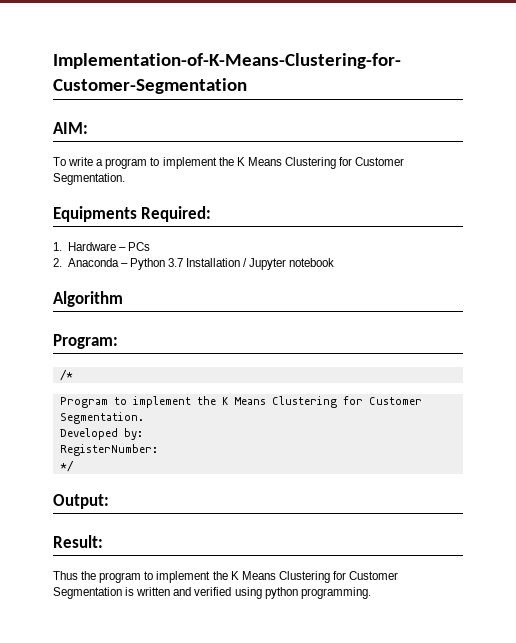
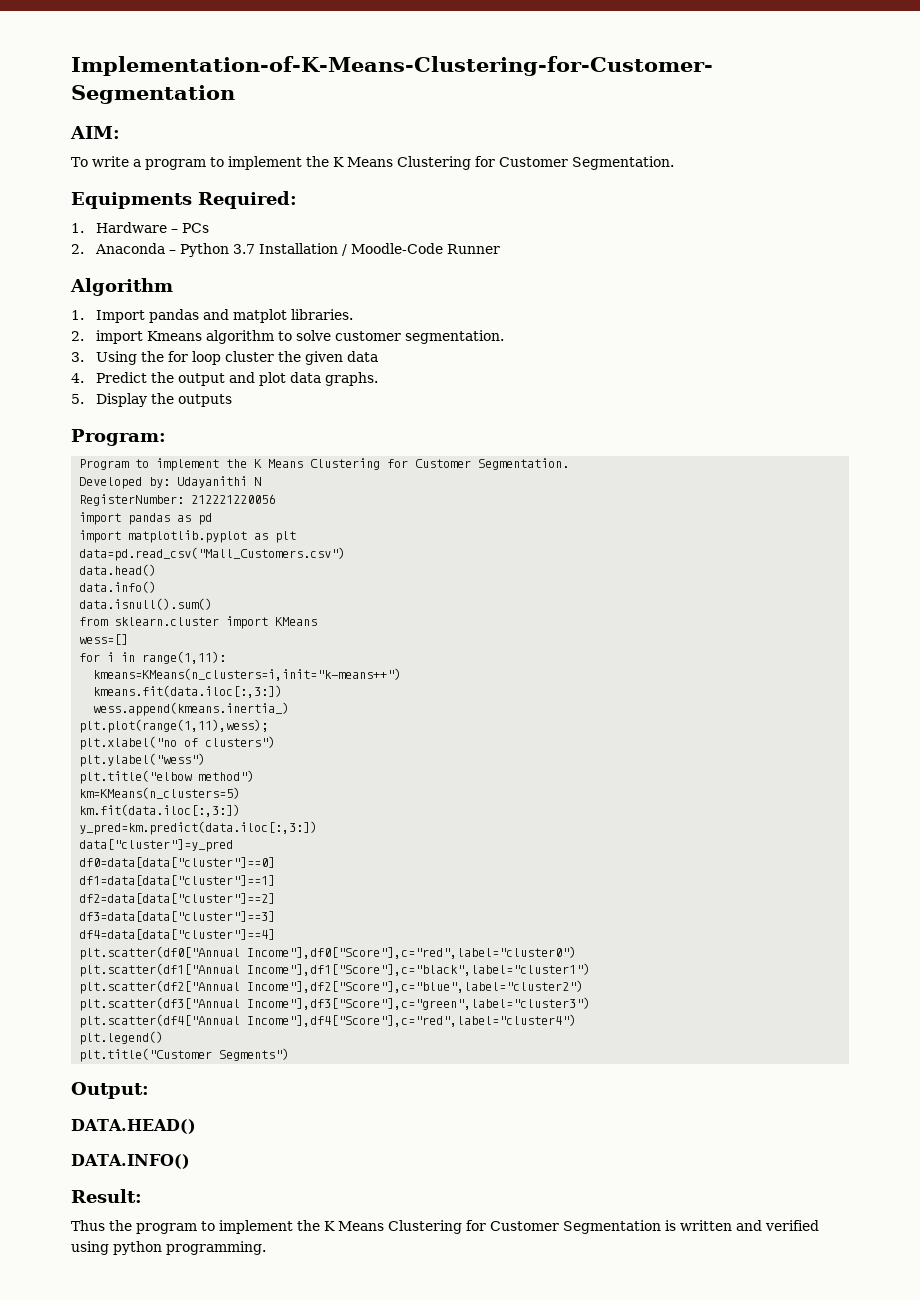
- 2. Anaconda – Python 3.7 Installation / Jupyter notebook
+ 2. Anaconda – Python 3.7 Installation / Moodle-Code Runner
+ 1. Import pandas and matplot libraries.
+ 2. import Kmeans algorithm to solve customer segmentation.
+ 3. Using the for loop cluster the given data
+ 4. Predict the output and plot data graphs.
+ 5. Display the outputs
- /*
- Developed by:
+ Developed by: Udayanithi N
- RegisterNumber:
- */
+ RegisterNumber: 212221220056
+ import pandas as pd
+ import matplotlib.pyplot as plt
+ data=pd.read_csv("Mall_Customers.csv")
+ data.head()
+ data.info()
+ data.isnull().sum()
+ from sklearn.cluster import KMeans
+ wess=[]
+ for i in range(1,11):
+ kmeans=KMeans(n_clusters=i,init="k-means++")
+ kmeans.fit(data.iloc[:,3:])
+ wess.append(kmeans.inertia_)
+ plt.plot(range(1,11),wess);
+ plt.xlabel("no of clusters")
+ plt.ylabel("wess")
+ plt.title("elbow method")
+ km=KMeans(n_clusters=5)
+ km.fit(data.iloc[:,3:])
+ y_pred=km.predict(data.iloc[:,3:])
+ data["cluster"]=y_pred
+ df0=data[data["cluster"]==0]
+ df1=data[data["cluster"]==1]
+ df2=data[data["cluster"]==2]
+ df3=data[data["cluster"]==3]
+ df4=data[data["cluster"]==4]
+ plt.scatter(df0["Annual Income"],df0["Score"],c="red",label="cluster0")
+ plt.scatter(df1["Annual Income"],df1["Score"],c="black",label="cluster1")
+ plt.scatter(df2["Annual Income"],df2["Score"],c="blue",label="cluster2")
+ plt.scatter(df3["Annual Income"],df3["Score"],c="green",label="cluster3")
+ plt.scatter(df4["Annual Income"],df4["Score"],c="red",label="cluster4")
+ plt.legend()
+ plt.title("Customer Segments")
+ DATA.HEAD()
+ DATA.INFO()

